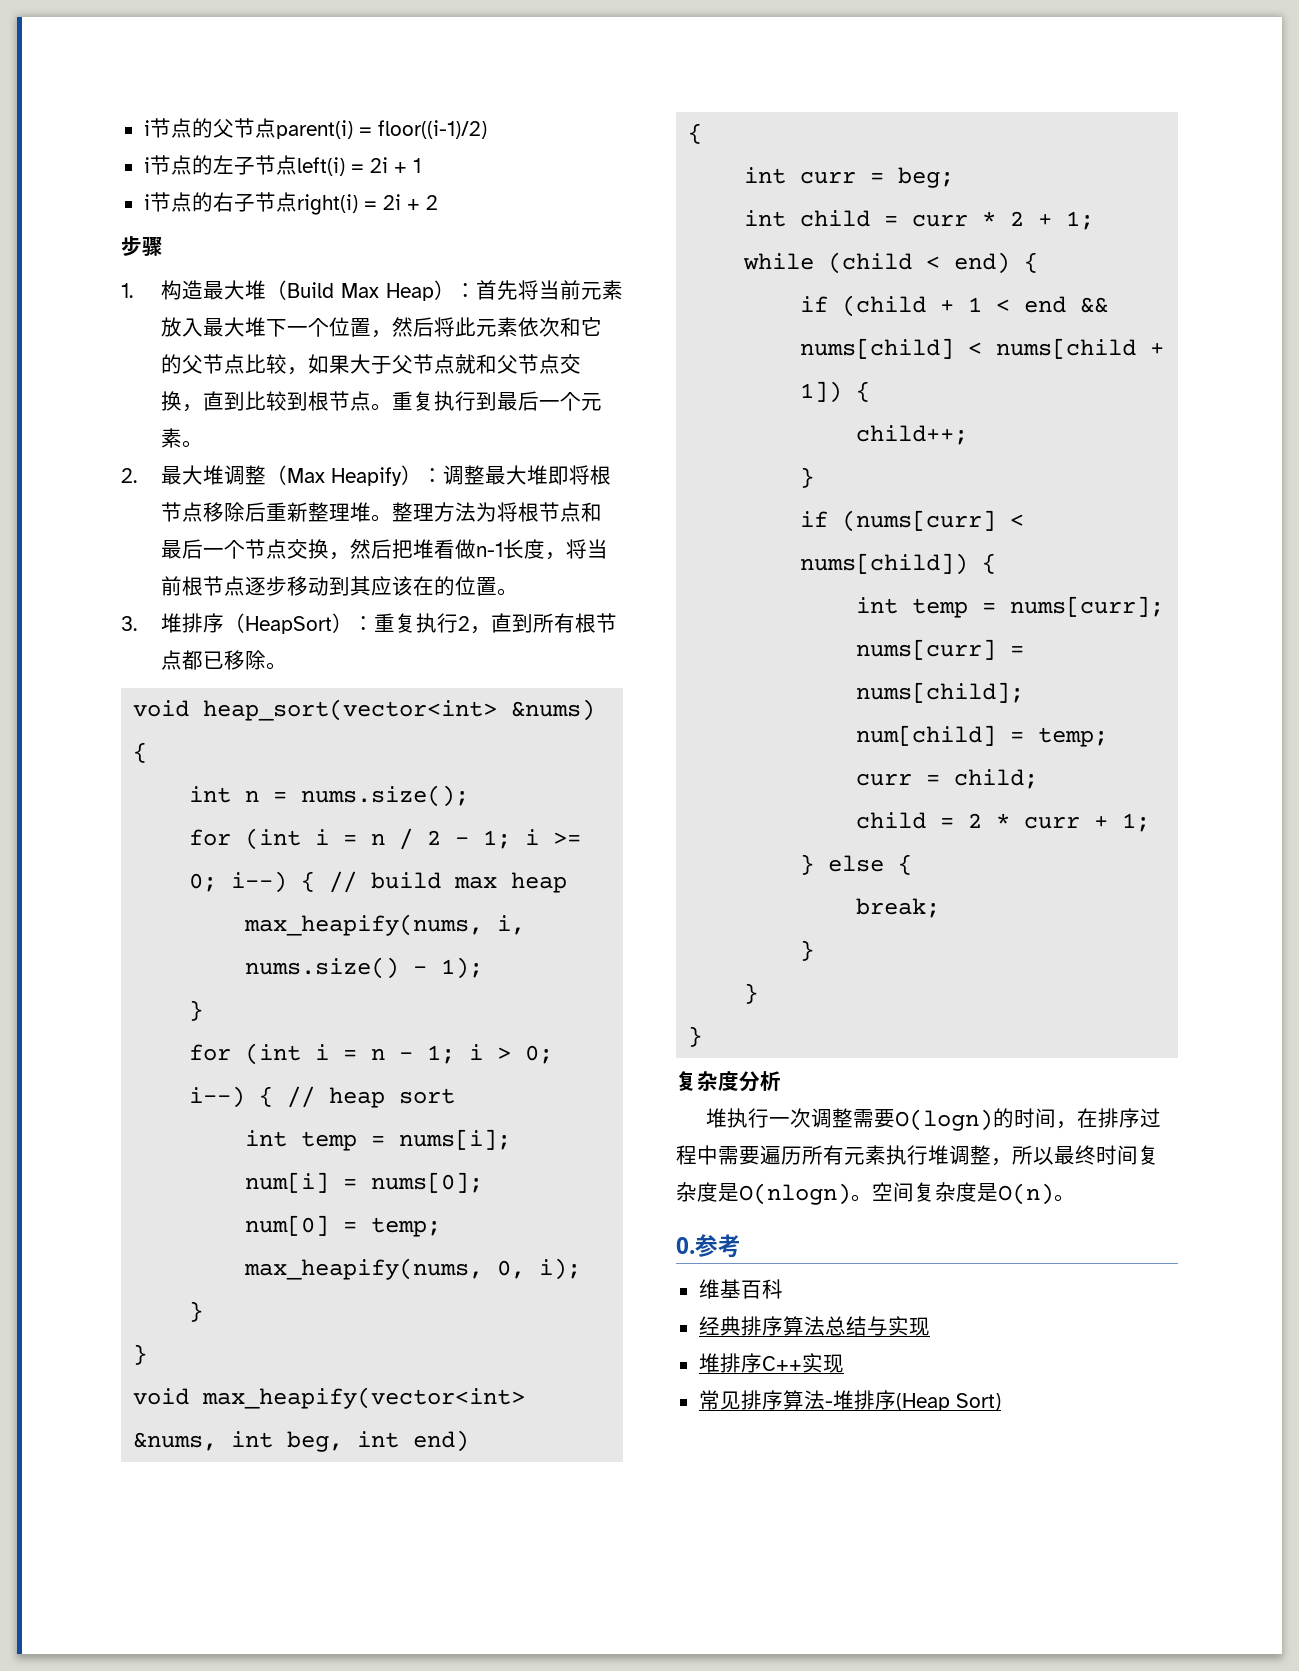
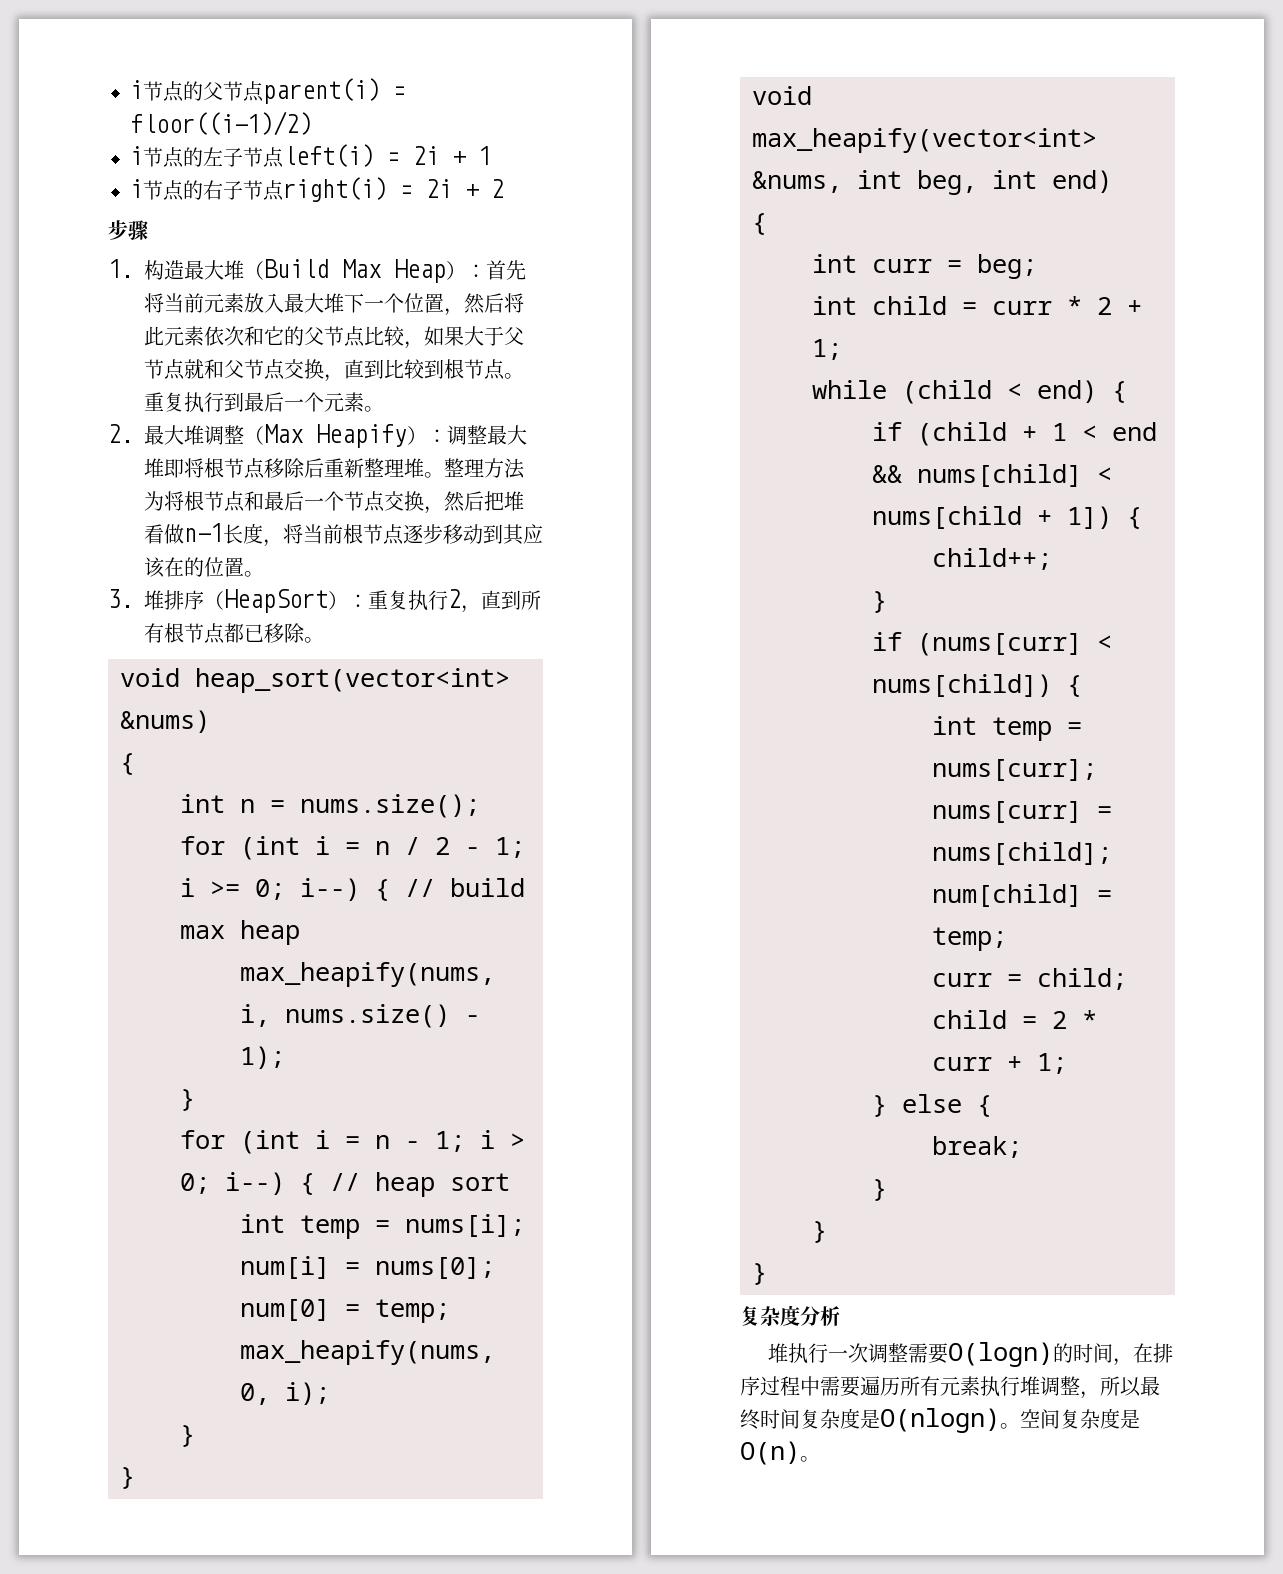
- 0.参考
- 维基百科
- 经典排序算法总结与实现
- 堆排序C++实现
- 常见排序算法-堆排序(Heap Sort)

